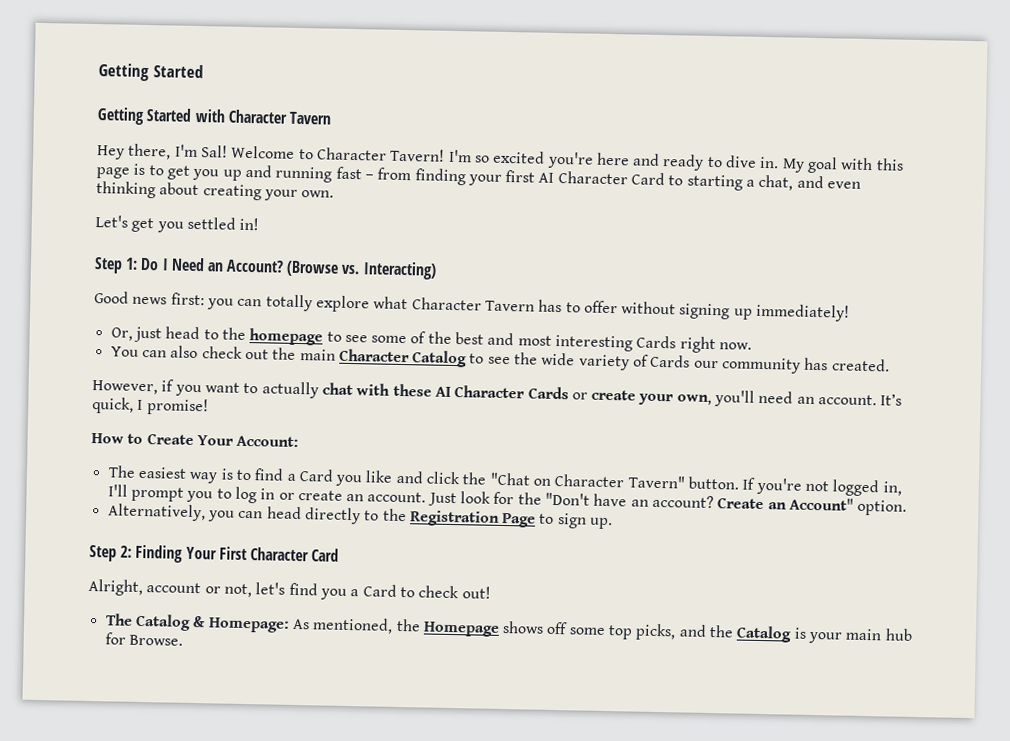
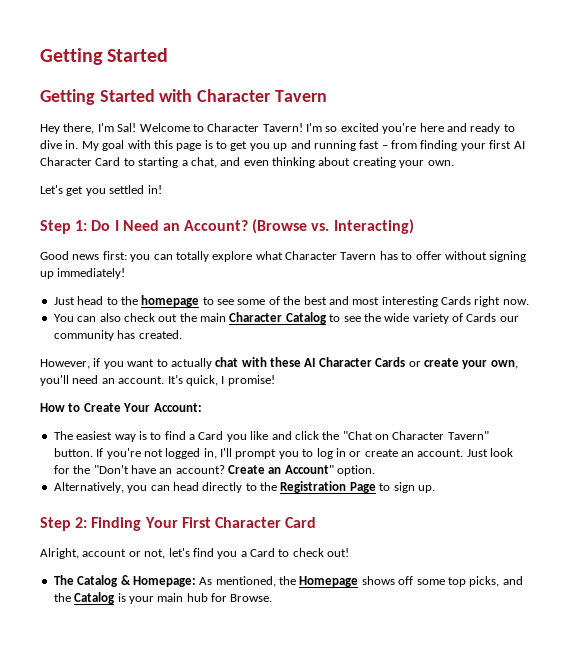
- Or, just head to the homepage to see some of the best and most interesting Cards right now.
+ Just head to the homepage to see some of the best and most interesting Cards right now.

